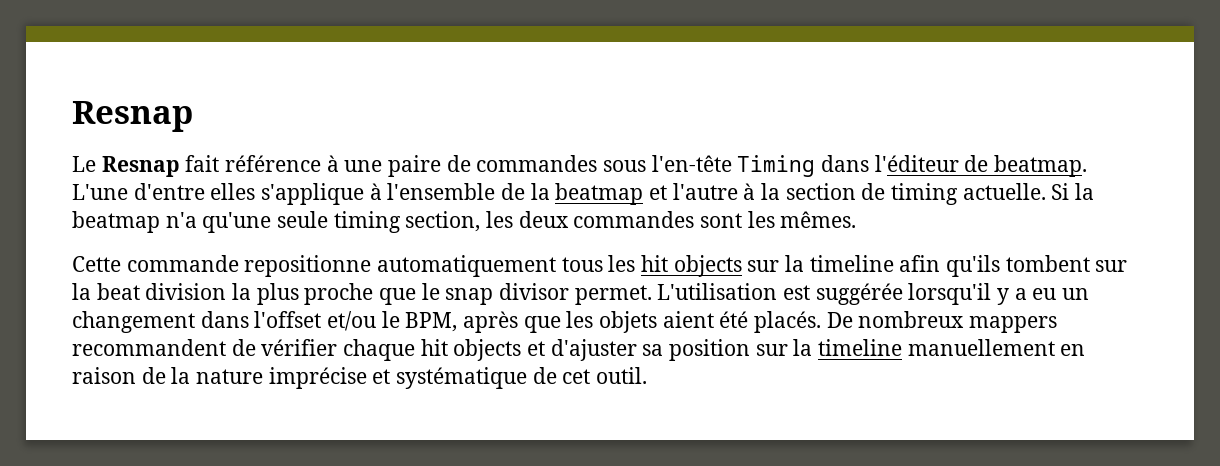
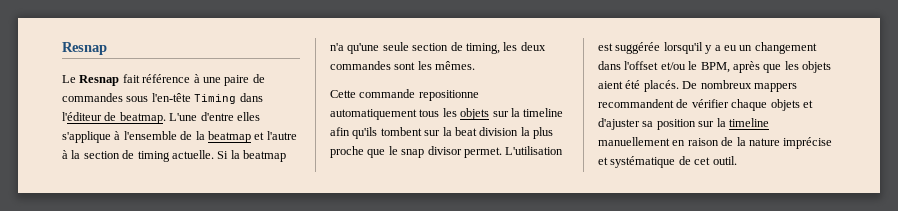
- Si la beatmap n'a qu'une seule timing section, les deux commandes sont les mêmes.
+ Si la beatmap n'a qu'une seule section de timing, les deux commandes sont les mêmes.
- Cette commande repositionne automatiquement tous les hit objects sur la timeline afin qu'ils tombent sur la beat division la plus proche que le snap divisor permet.
+ Cette commande repositionne automatiquement tous les objets sur la timeline afin qu'ils tombent sur la beat division la plus proche que le snap divisor permet.
- De nombreux mappers recommandent de vérifier chaque hit objects et d'ajuster sa position sur la timeline manuellement en raison de la nature imprécise et systématique de cet outil.
+ De nombreux mappers recommandent de vérifier chaque objets et d'ajuster sa position sur la timeline manuellement en raison de la nature imprécise et systématique de cet outil.

